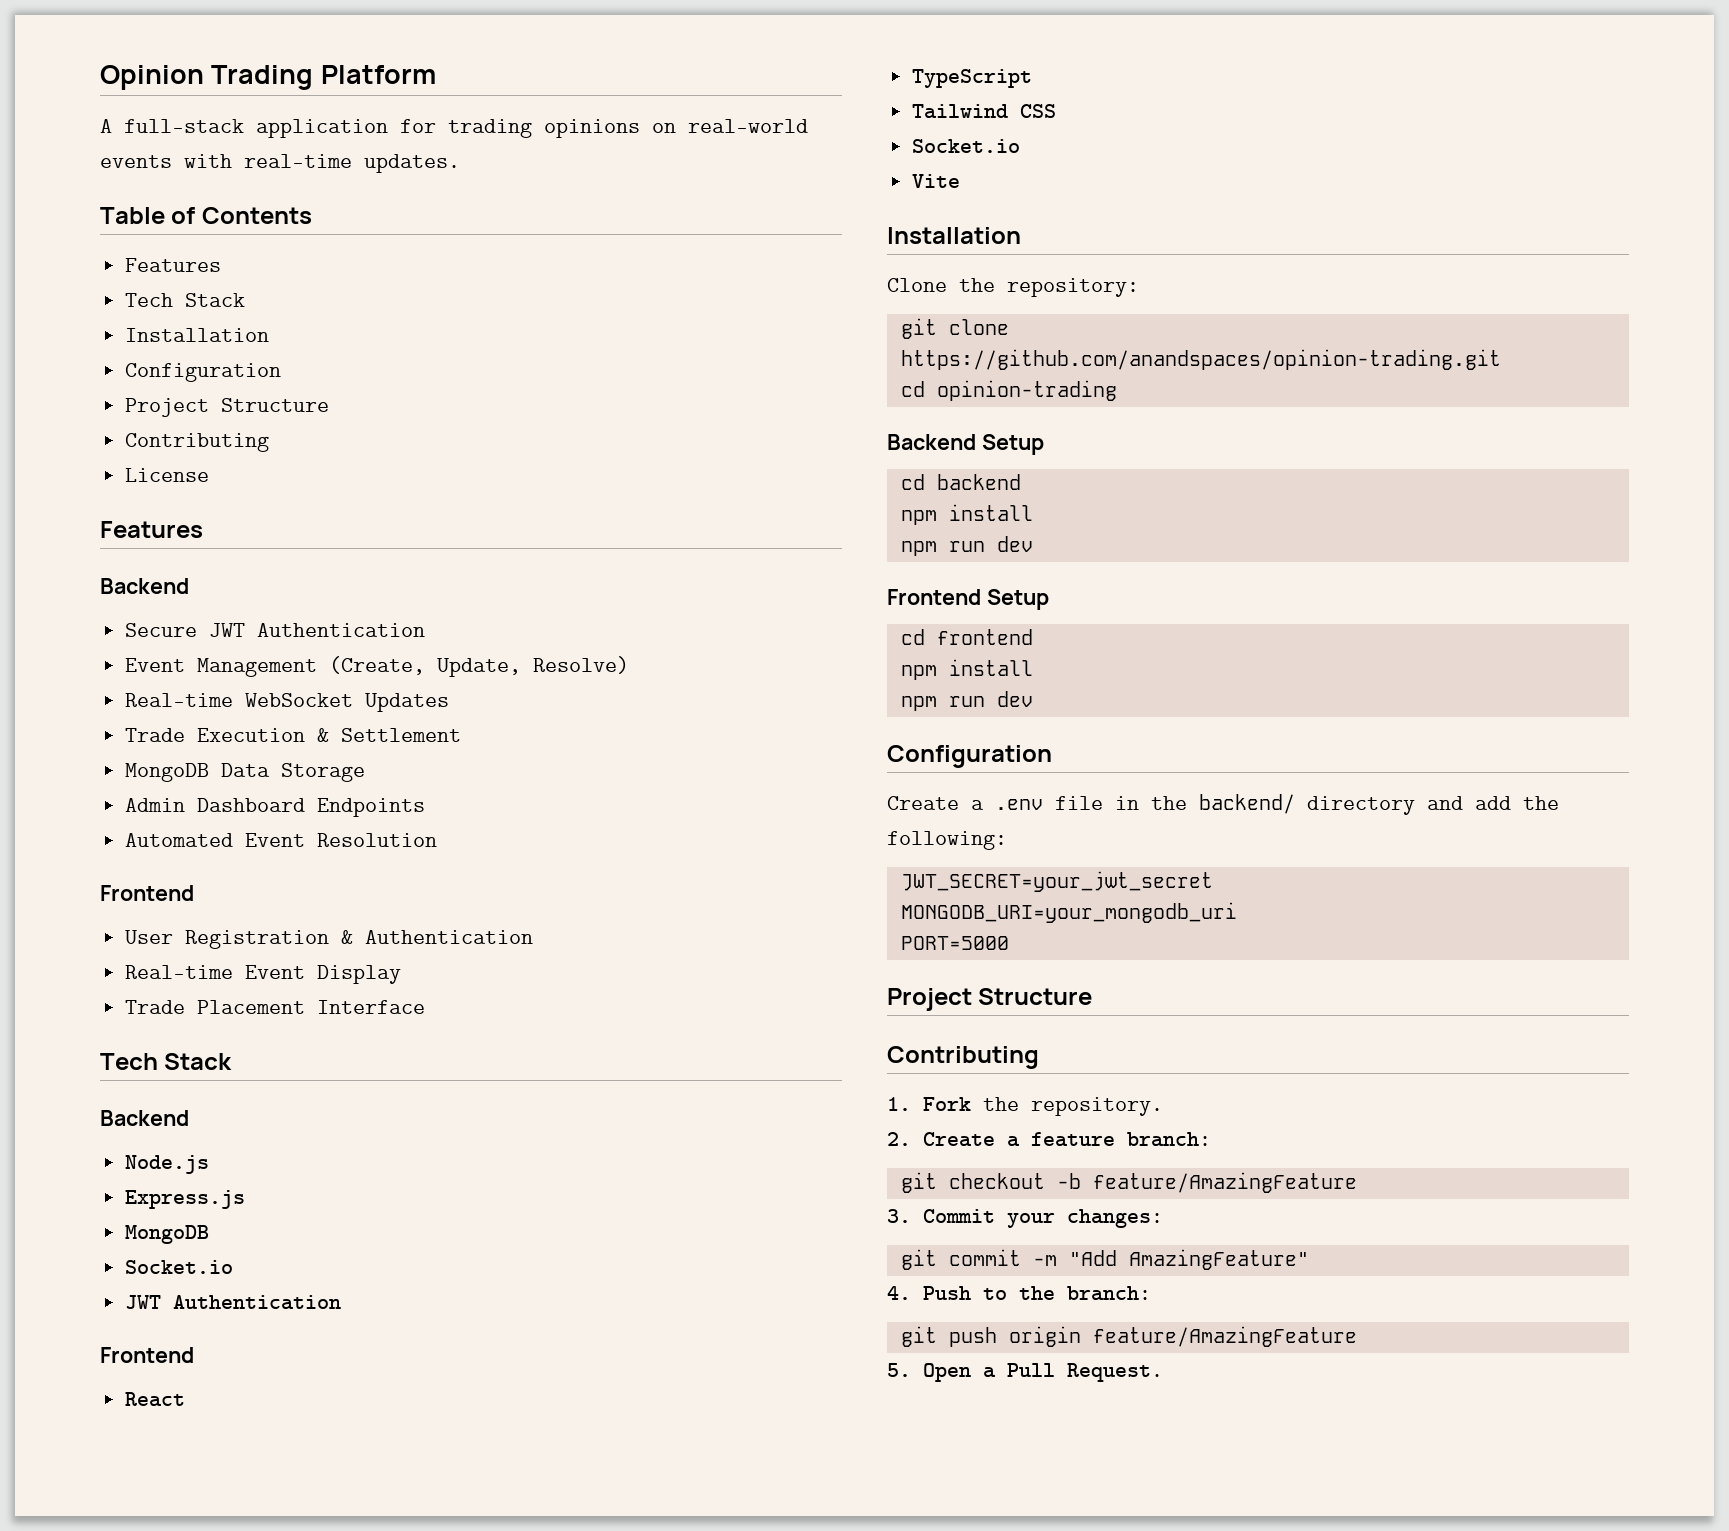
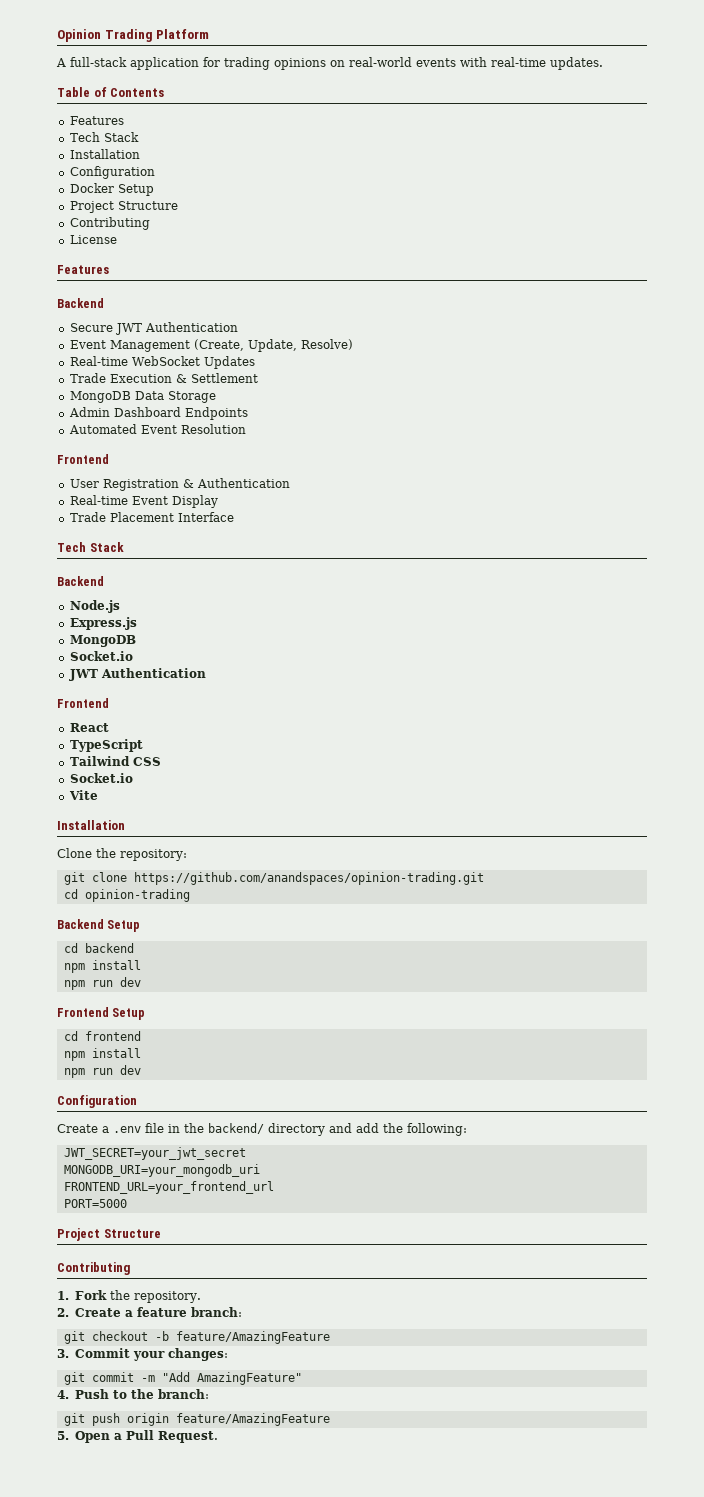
+ Docker Setup
+ FRONTEND_URL=your_frontend_url

